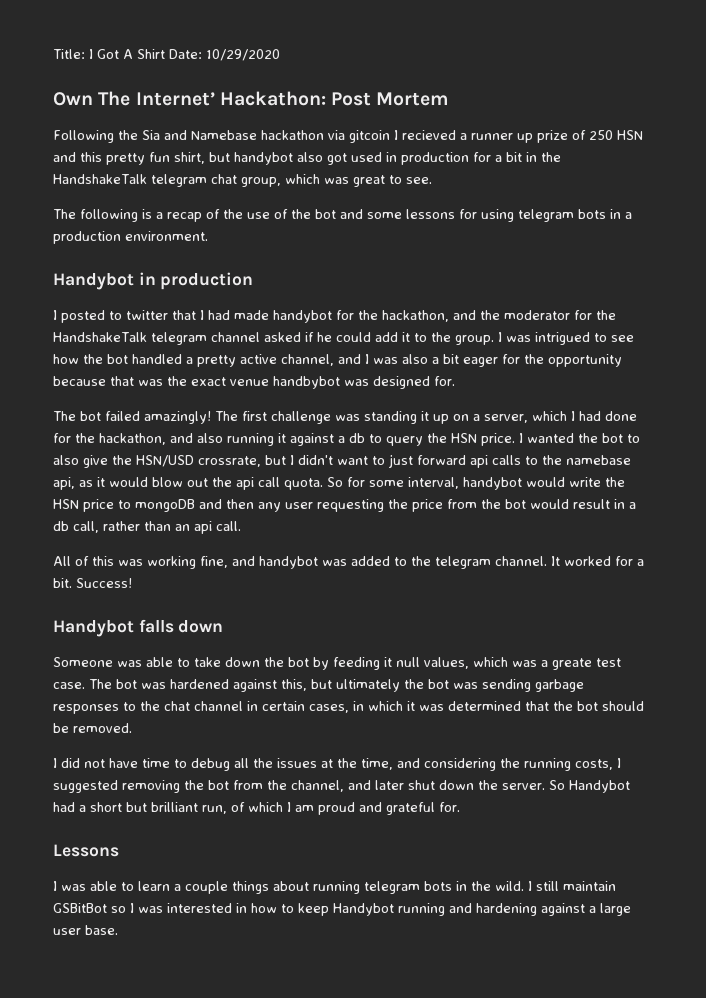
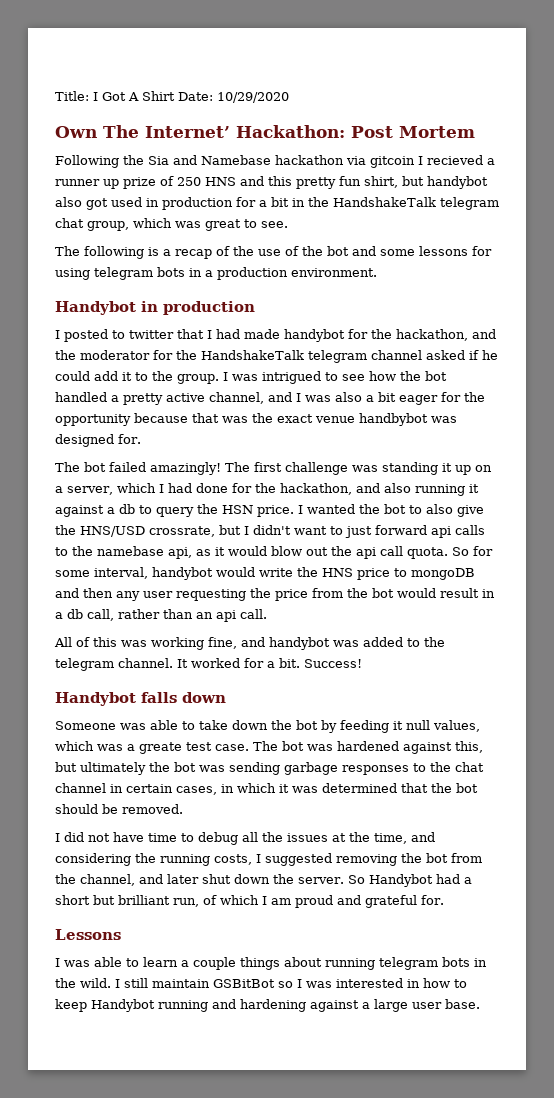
- Following the Sia and Namebase hackathon via gitcoin I recieved a runner up prize of 250 HSN and this pretty fun shirt, but handybot also got used in production for a bit in the HandshakeTalk telegram chat group, which was great to see.
+ Following the Sia and Namebase hackathon via gitcoin I recieved a runner up prize of 250 HNS and this pretty fun shirt, but handybot also got used in production for a bit in the HandshakeTalk telegram chat group, which was great to see.
- I wanted the bot to also give the HSN/USD crossrate, but I didn't want to just forward api calls to the namebase api, as it would blow out the api call quota.
+ I wanted the bot to also give the HNS/USD crossrate, but I didn't want to just forward api calls to the namebase api, as it would blow out the api call quota.
- So for some interval, handybot would write the HSN price to mongoDB and then any user requesting the price from the bot would result in a db call, rather than an api call.
+ So for some interval, handybot would write the HNS price to mongoDB and then any user requesting the price from the bot would result in a db call, rather than an api call.

